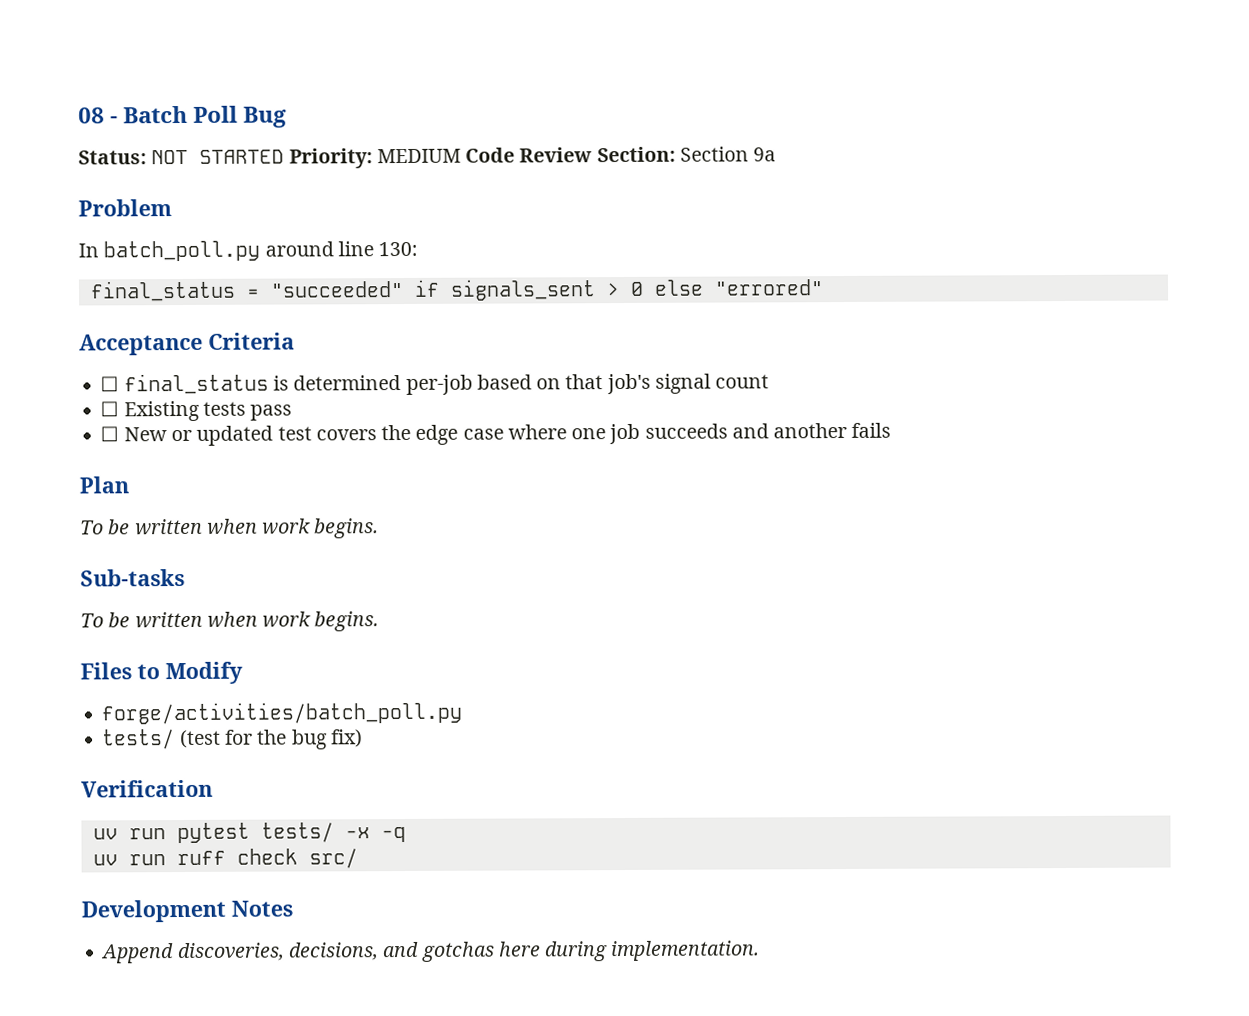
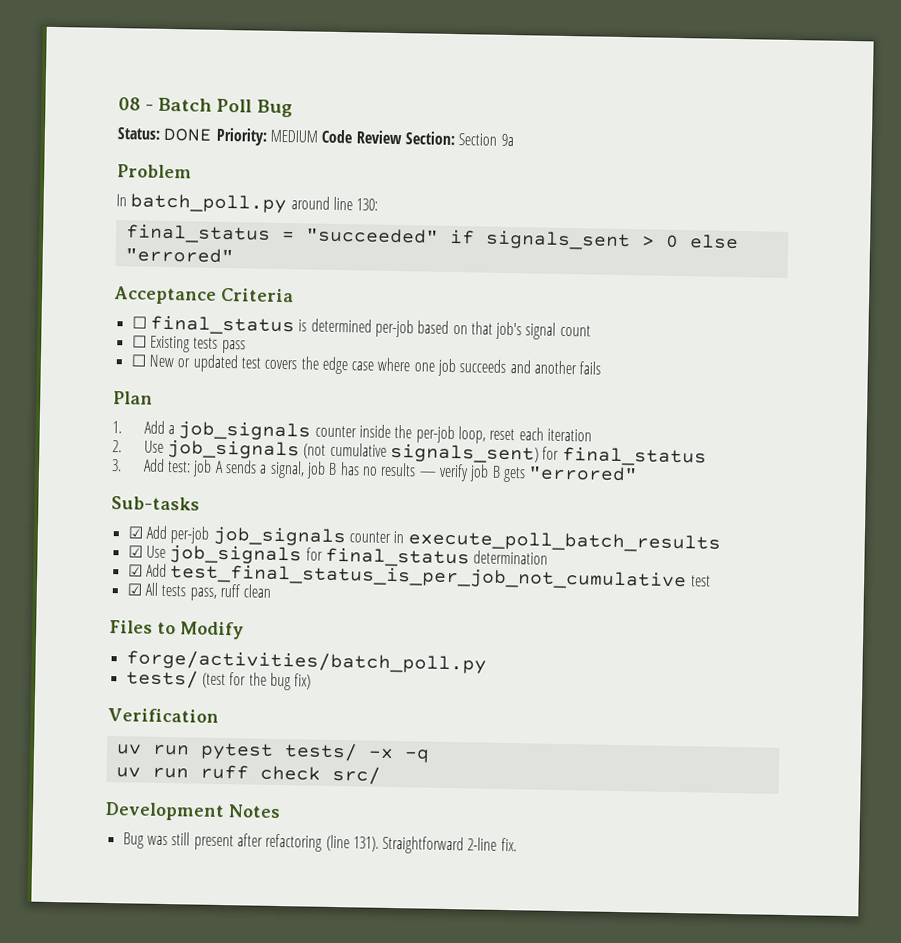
- Status: NOT STARTED Priority: MEDIUM Code Review Section: Section 9a
+ Status: DONE Priority: MEDIUM Code Review Section: Section 9a
  Plan
- To be written when work begins.
+ 1. Add a job_signals counter inside the per-job loop, reset each iteration
+ 2. Use job_signals (not cumulative signals_sent) for final_status
+ 3. Add test: job A sends a signal, job B has no results — verify job B gets "errored"
  Sub-tasks
- To be written when work begins.
+ ☑ Add per-job job_signals counter in execute_poll_batch_results
+ ☑ Use job_signals for final_status determination
+ ☑ Add test_final_status_is_per_job_not_cumulative test
+ ☑ All tests pass, ruff clean
- Append discoveries, decisions, and gotchas here during implementation.
+ Bug was still present after refactoring (line 131). Straightforward 2-line fix.

